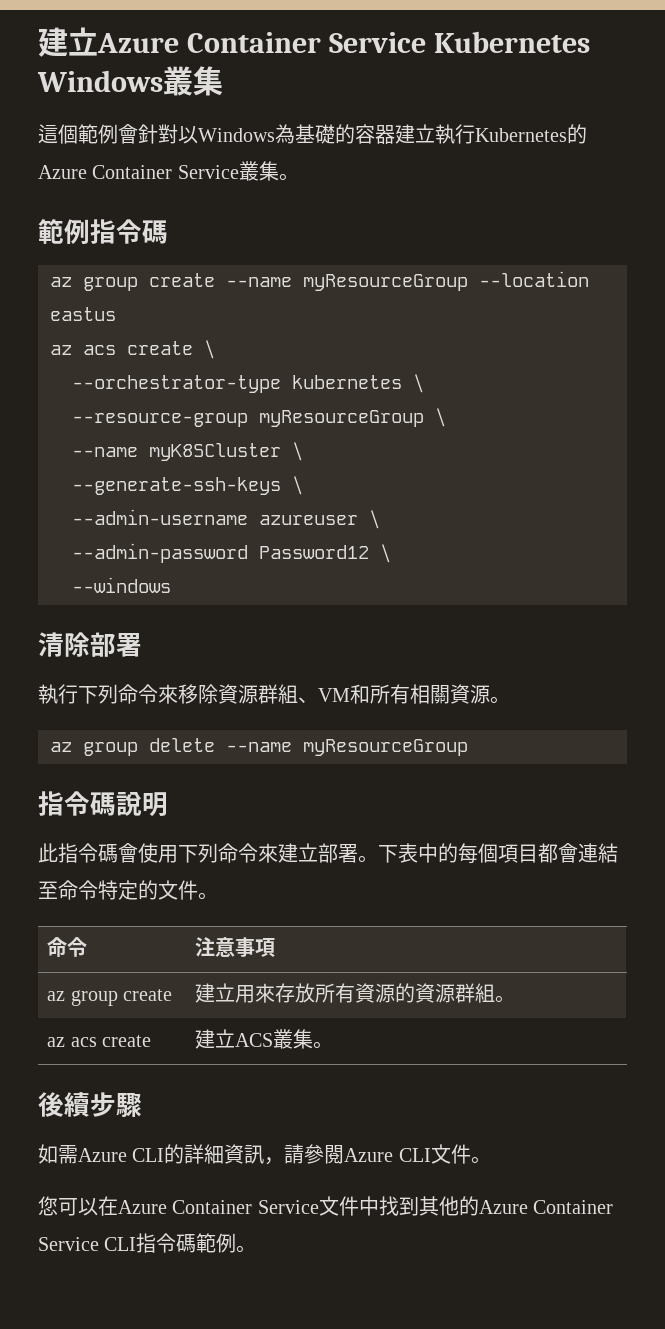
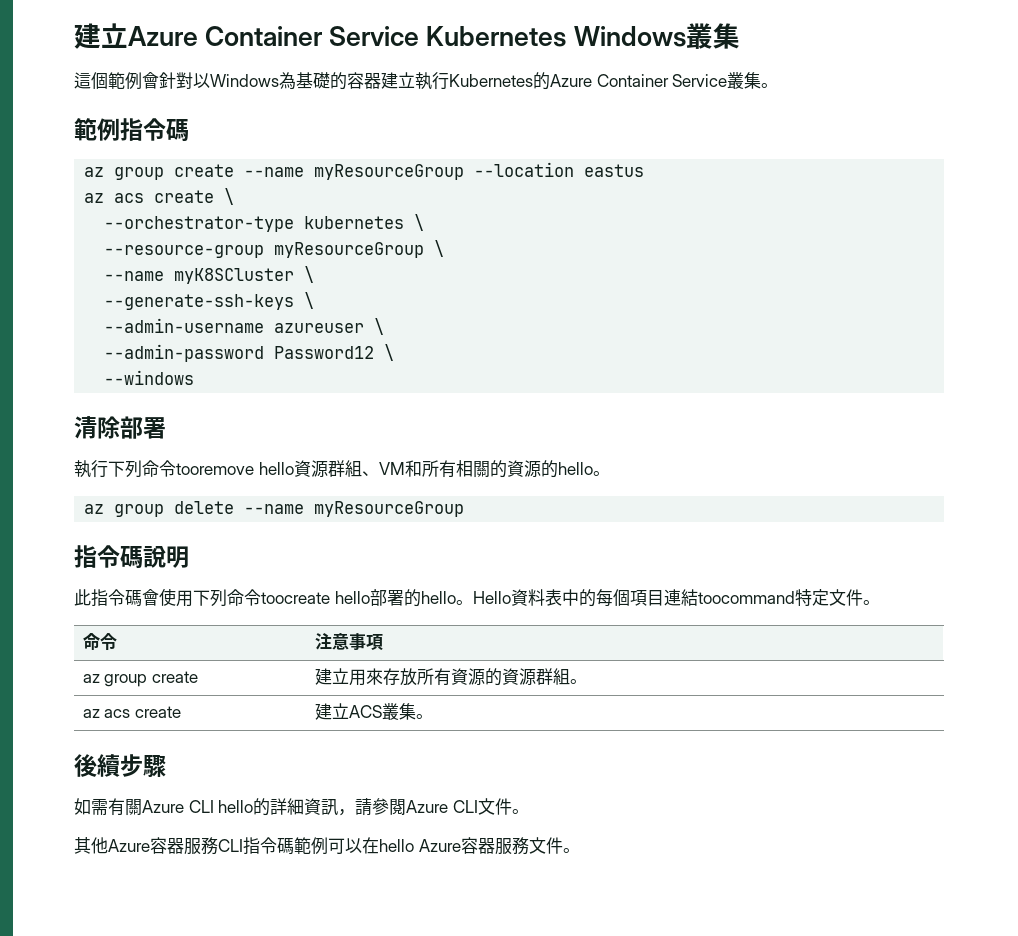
- 執行下列命令來移除資源群組、VM和所有相關資源。
+ 執行下列命令tooremove hello資源群組、VM和所有相關的資源的hello。
- 此指令碼會使用下列命令來建立部署。下表中的每個項目都會連結至命令特定的文件。
+ 此指令碼會使用下列命令toocreate hello部署的hello。Hello資料表中的每個項目連結toocommand特定文件。
- 如需Azure CLI的詳細資訊，請參閱Azure CLI文件。
+ 如需有關Azure CLI hello的詳細資訊，請參閱Azure CLI文件。
- 您可以在Azure Container Service文件中找到其他的Azure Container Service CLI指令碼範例。
+ 其他Azure容器服務CLI指令碼範例可以在hello Azure容器服務文件。

